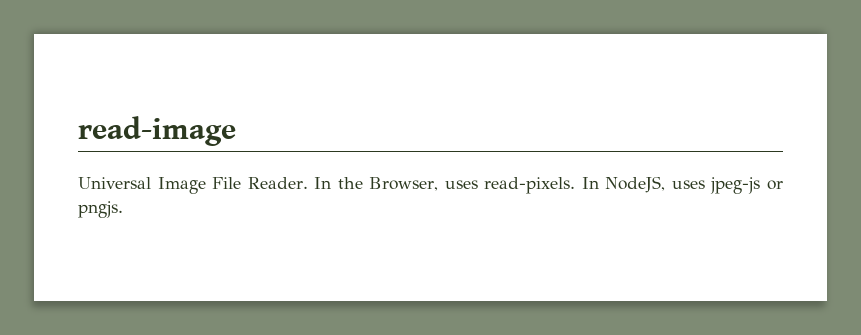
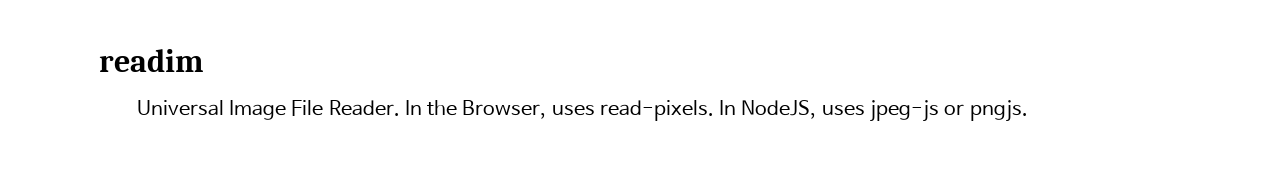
- read-image
+ readim

